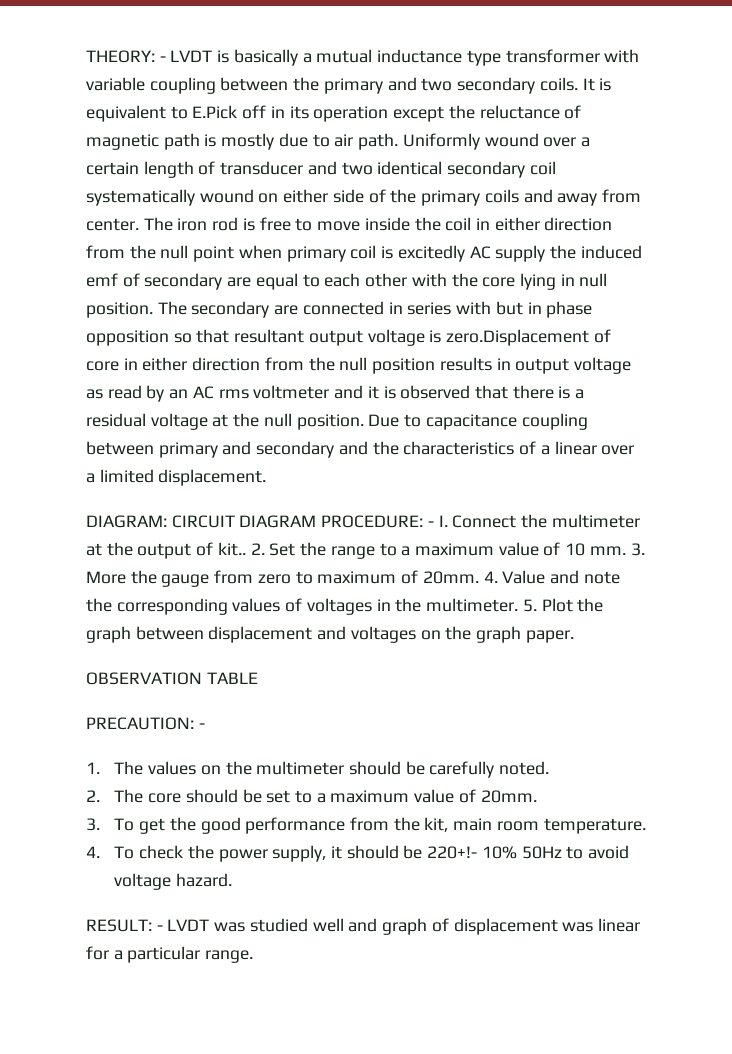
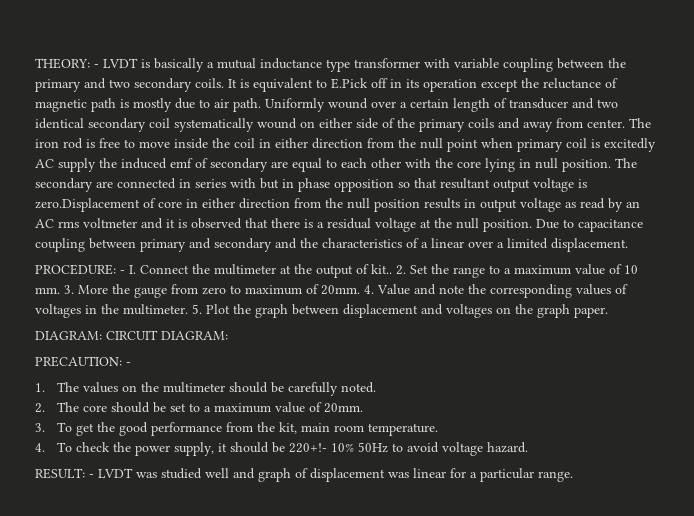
- DIAGRAM: CIRCUIT DIAGRAM PROCEDURE: - I. Connect the multimeter at the output of kit..
+ PROCEDURE: - I. Connect the multimeter at the output of kit..
- OBSERVATION TABLE
+ DIAGRAM: CIRCUIT DIAGRAM:

